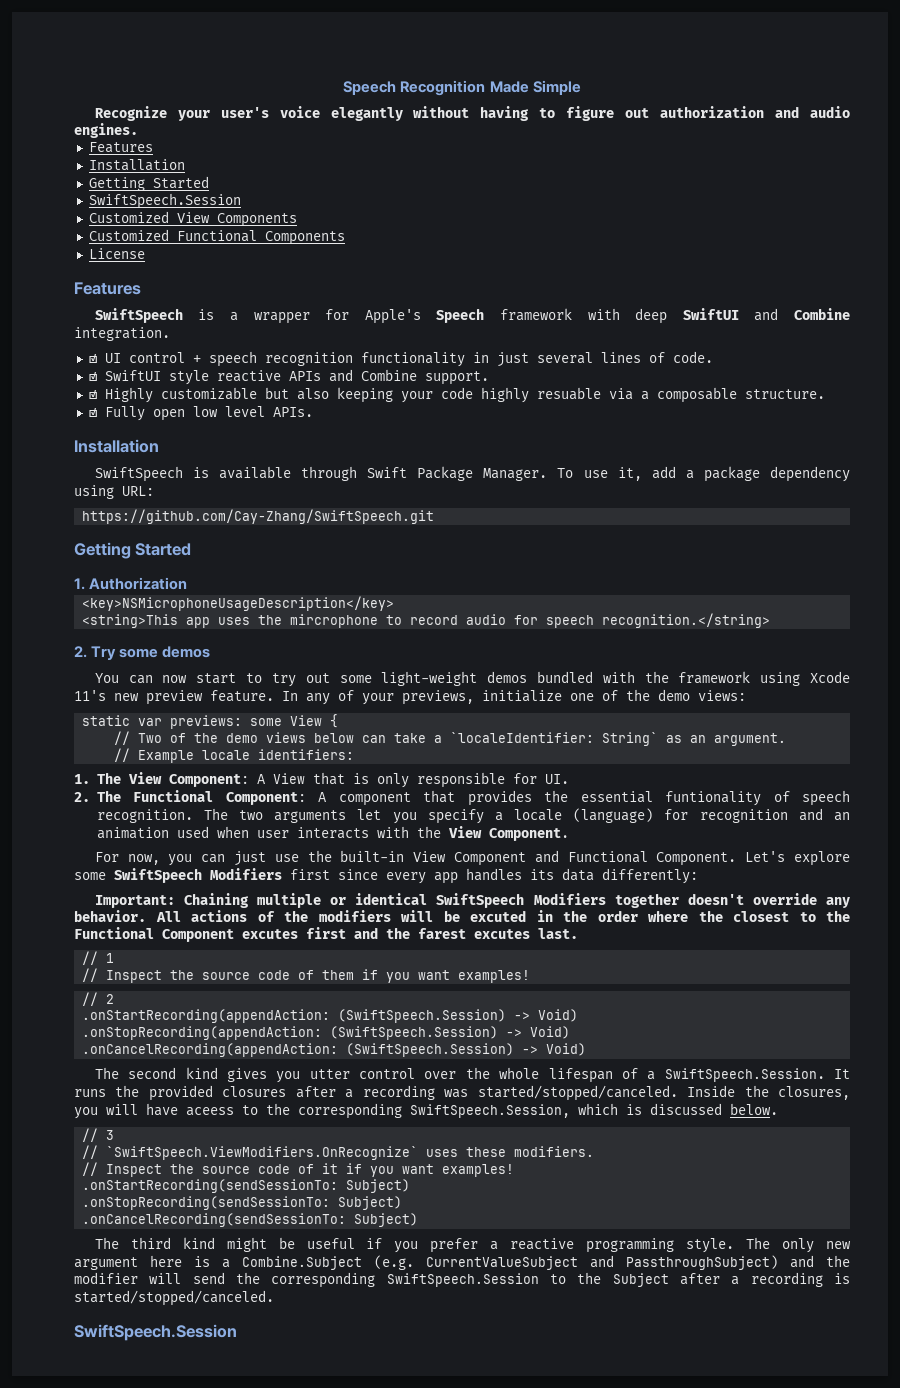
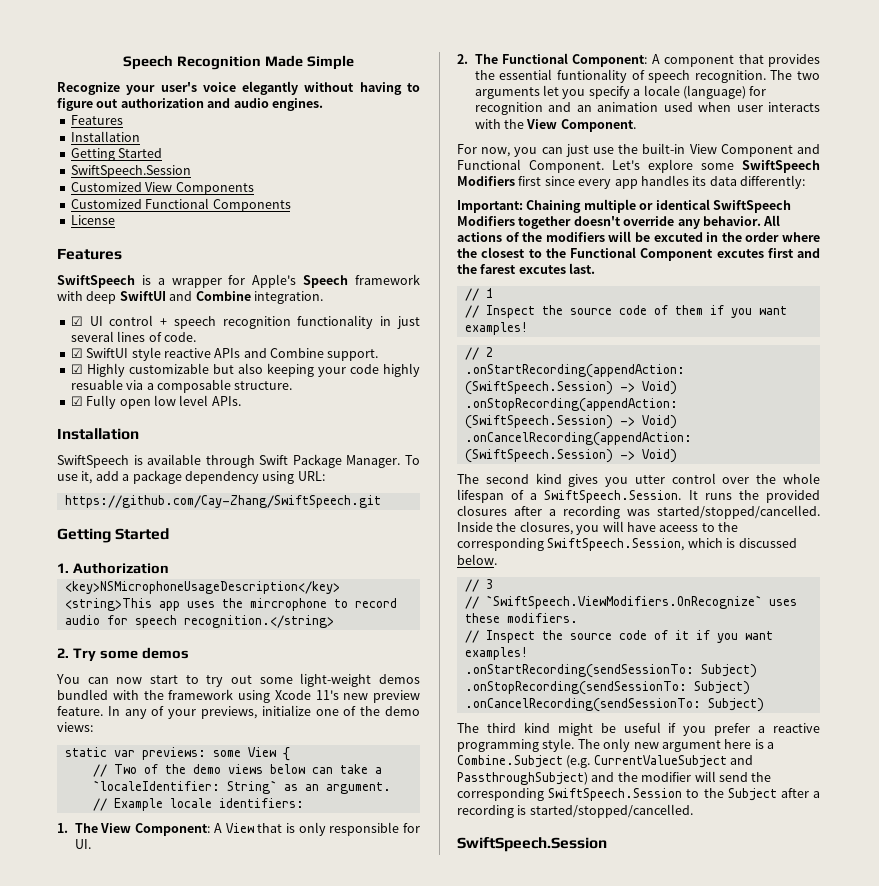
- The second kind gives you utter control over the whole lifespan of a SwiftSpeech.Session. It runs the provided closures after a recording was started/stopped/canceled.
+ The second kind gives you utter control over the whole lifespan of a SwiftSpeech.Session. It runs the provided closures after a recording was started/stopped/cancelled.
- The only new argument here is a Combine.Subject (e.g. CurrentValueSubject and PassthroughSubject) and the modifier will send the corresponding SwiftSpeech.Session to the Subject after a recording is started/stopped/canceled.
+ The only new argument here is a Combine.Subject (e.g. CurrentValueSubject and PassthroughSubject) and the modifier will send the corresponding SwiftSpeech.Session to the Subject after a recording is started/stopped/cancelled.

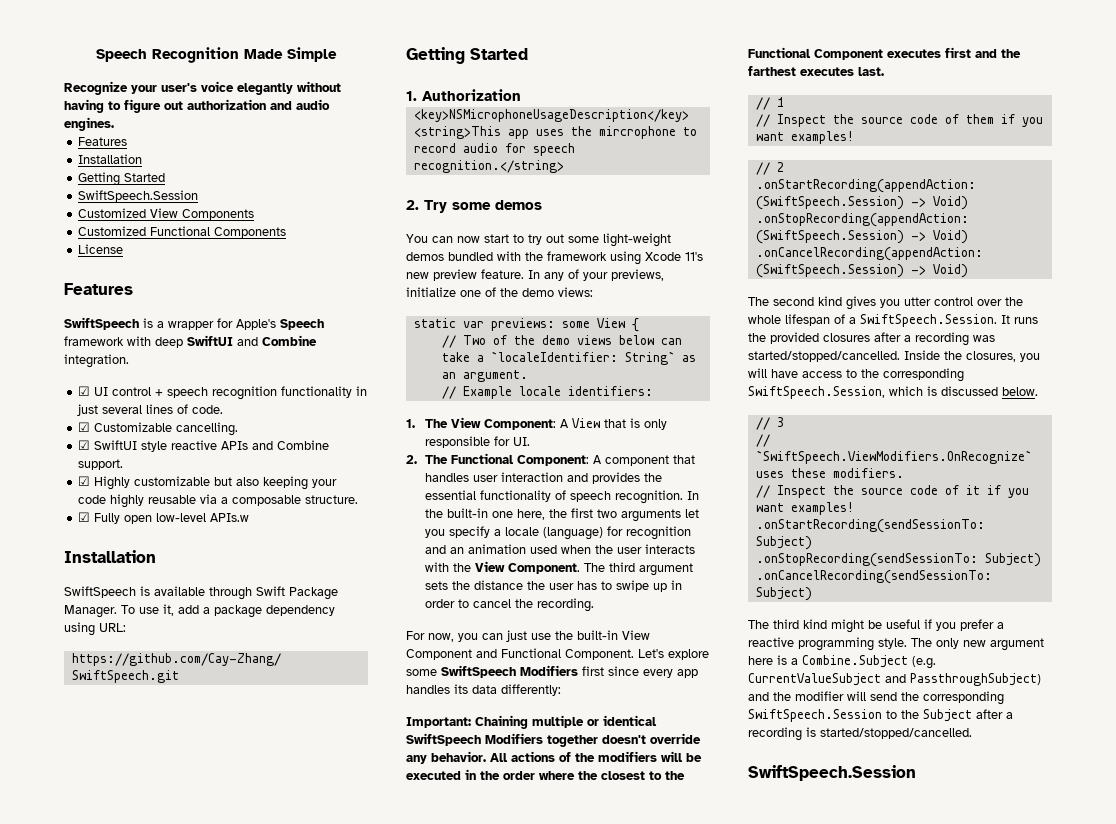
+ ☑ Customizable cancelling.
- ☑ Highly customizable but also keeping your code highly resuable via a composable structure.
+ ☑ Highly customizable but also keeping your code highly reusable via a composable structure.
- ☑ Fully open low level APIs.
+ ☑ Fully open low-level APIs.w
- 2. The Functional Component: A component that provides the essential funtionality of speech recognition.
+ 2. The Functional Component: A component that handles user interaction and provides the essential functionality of speech recognition.
- The two arguments let you specify a locale (language) for recognition and an animation used when user interacts with the View Component.
+ In the built-in one here, the first two arguments let you specify a locale (language) for recognition and an animation used when the user interacts with the View Component. The third argument sets the distance the user has to swipe up in order to cancel the recording.
- All actions of the modifiers will be excuted in the order where the closest to the Functional Component excutes first and the farest excutes last.
+ All actions of the modifiers will be executed in the order where the closest to the Functional Component executes first and the farthest executes last.
- Inside the closures, you will have aceess to the corresponding SwiftSpeech.Session, which is discussed below.
+ Inside the closures, you will have access to the corresponding SwiftSpeech.Session, which is discussed below.

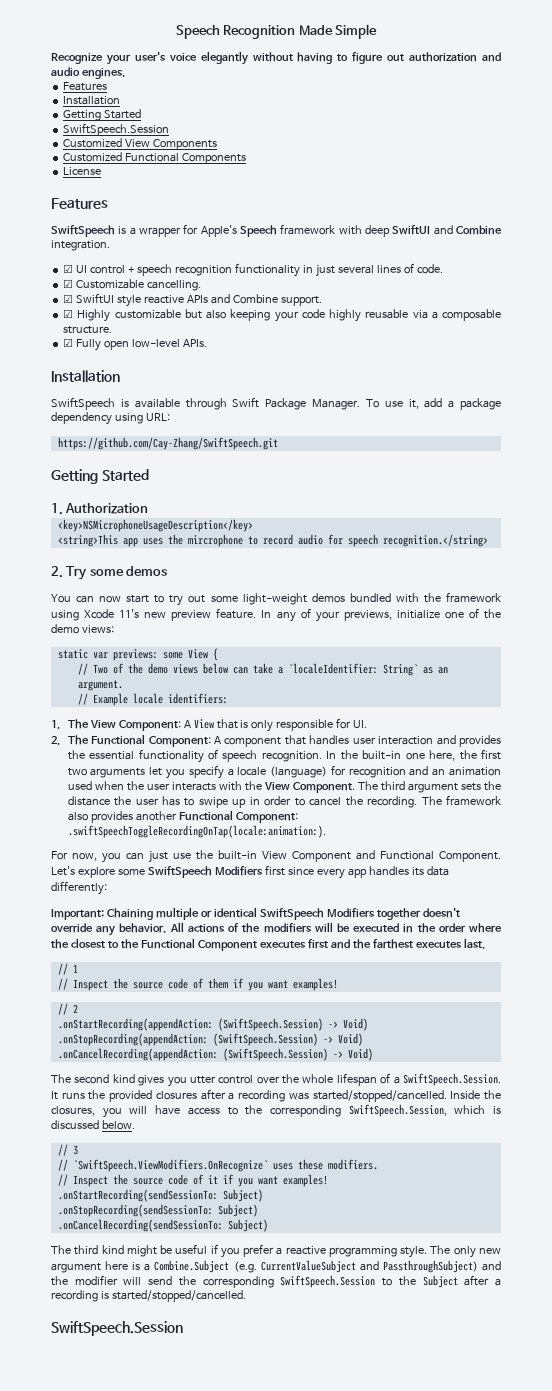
- ☑ Fully open low-level APIs.w
+ ☑ Fully open low-level APIs.
+ The framework also provides another Functional Component: .swiftSpeechToggleRecordingOnTap(locale:animation:).

